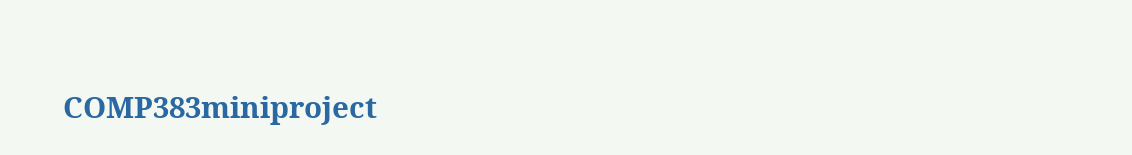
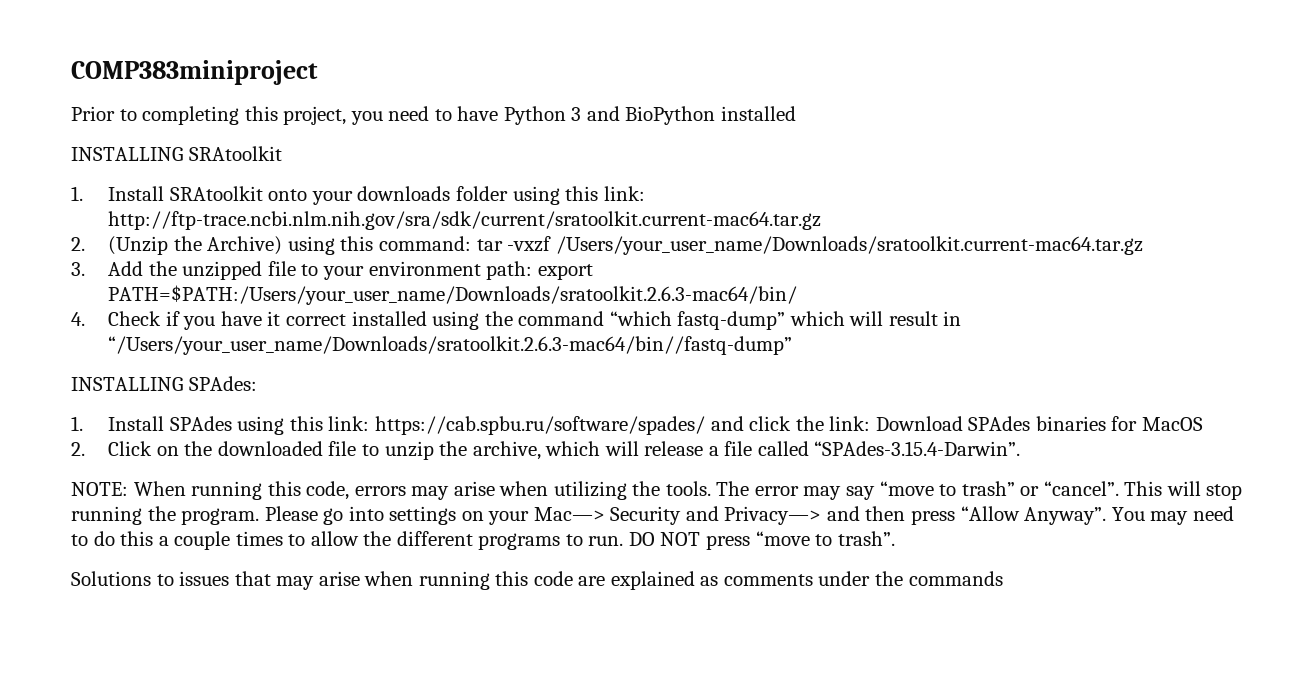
+ Prior to completing this project, you need to have Python 3 and BioPython installed
+ INSTALLING SRAtoolkit
+ 1. Install SRAtoolkit onto your downloads folder using this link: http://ftp-trace.ncbi.nlm.nih.gov/sra/sdk/current/sratoolkit.current-mac64.tar.gz
+ 2. (Unzip the Archive) using this command: tar -vxzf /Users/your_user_name/Downloads/sratoolkit.current-mac64.tar.gz
+ 3. Add the unzipped file to your environment path: export PATH=$PATH:/Users/your_user_name/Downloads/sratoolkit.2.6.3-mac64/bin/
+ 4. Check if you have it correct installed using the command “which fastq-dump” which will result in “/Users/your_user_name/Downloads/sratoolkit.2.6.3-mac64/bin//fastq-dump”
+ INSTALLING SPAdes:
+ 1. Install SPAdes using this link: https://cab.spbu.ru/software/spades/ and click the link: Download SPAdes binaries for MacOS
+ 2. Click on the downloaded file to unzip the archive, which will release a file called “SPAdes-3.15.4-Darwin”.
+ NOTE: When running this code, errors may arise when utilizing the tools. The error may say “move to trash” or “cancel”. This will stop running the program. Please go into settings on your Mac—> Security and Privacy—> and then press “Allow Anyway”. You may need to do this a couple times to allow the different programs to run. DO NOT press “move to trash”.
+ Solutions to issues that may arise when running this code are explained as comments under the commands

